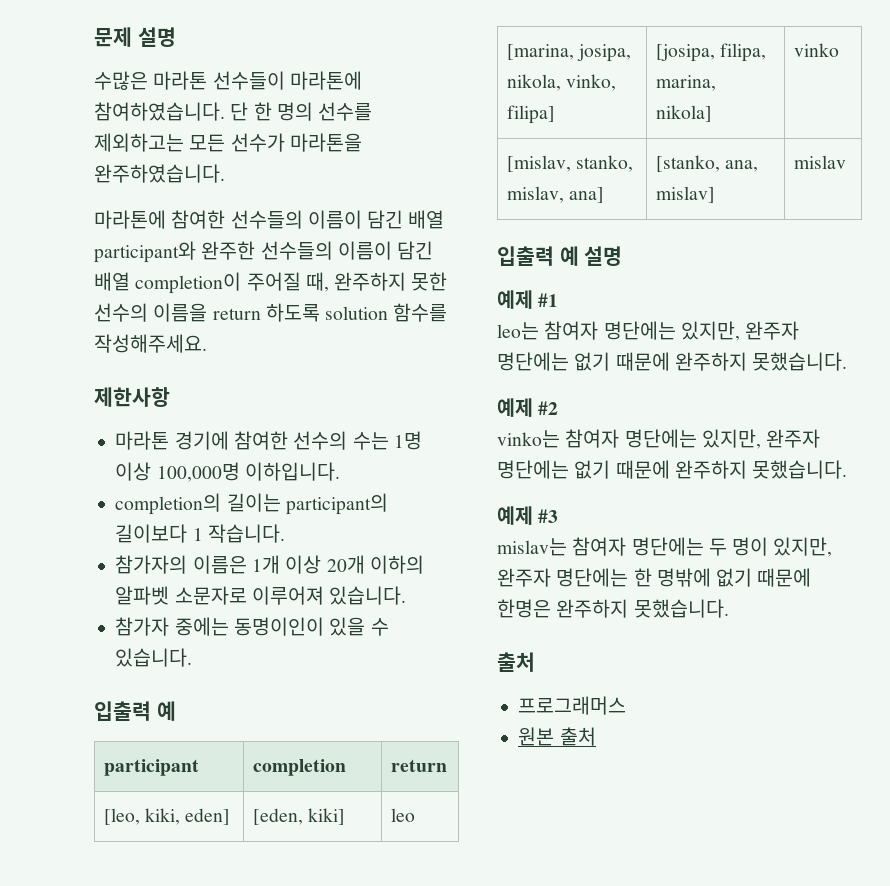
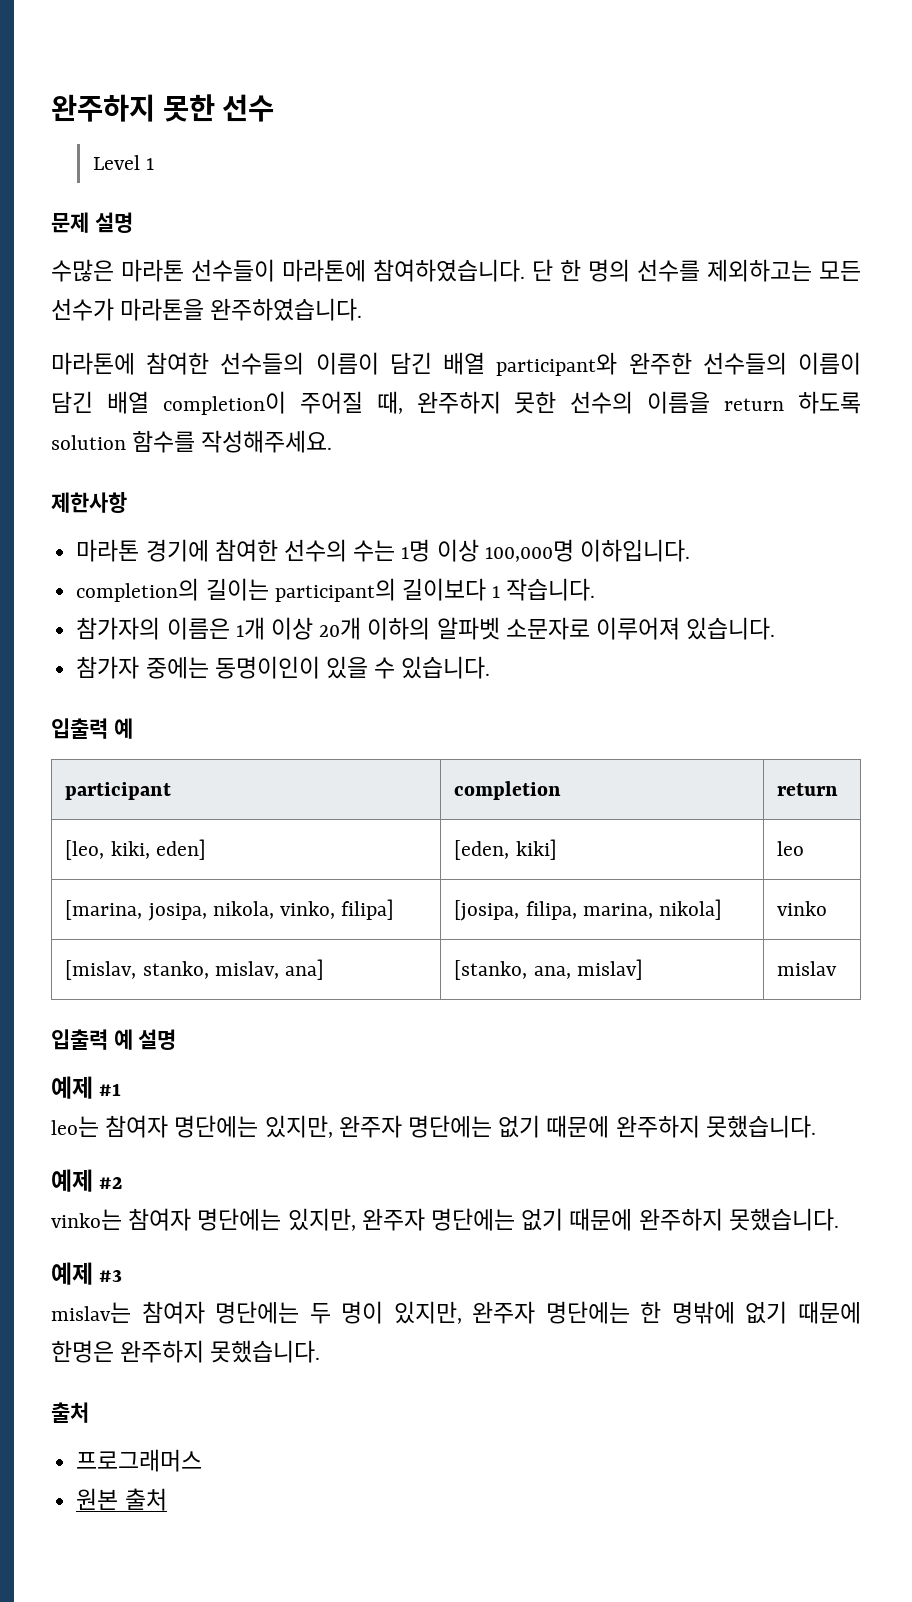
+ 완주하지 못한 선수
+ Level 1

